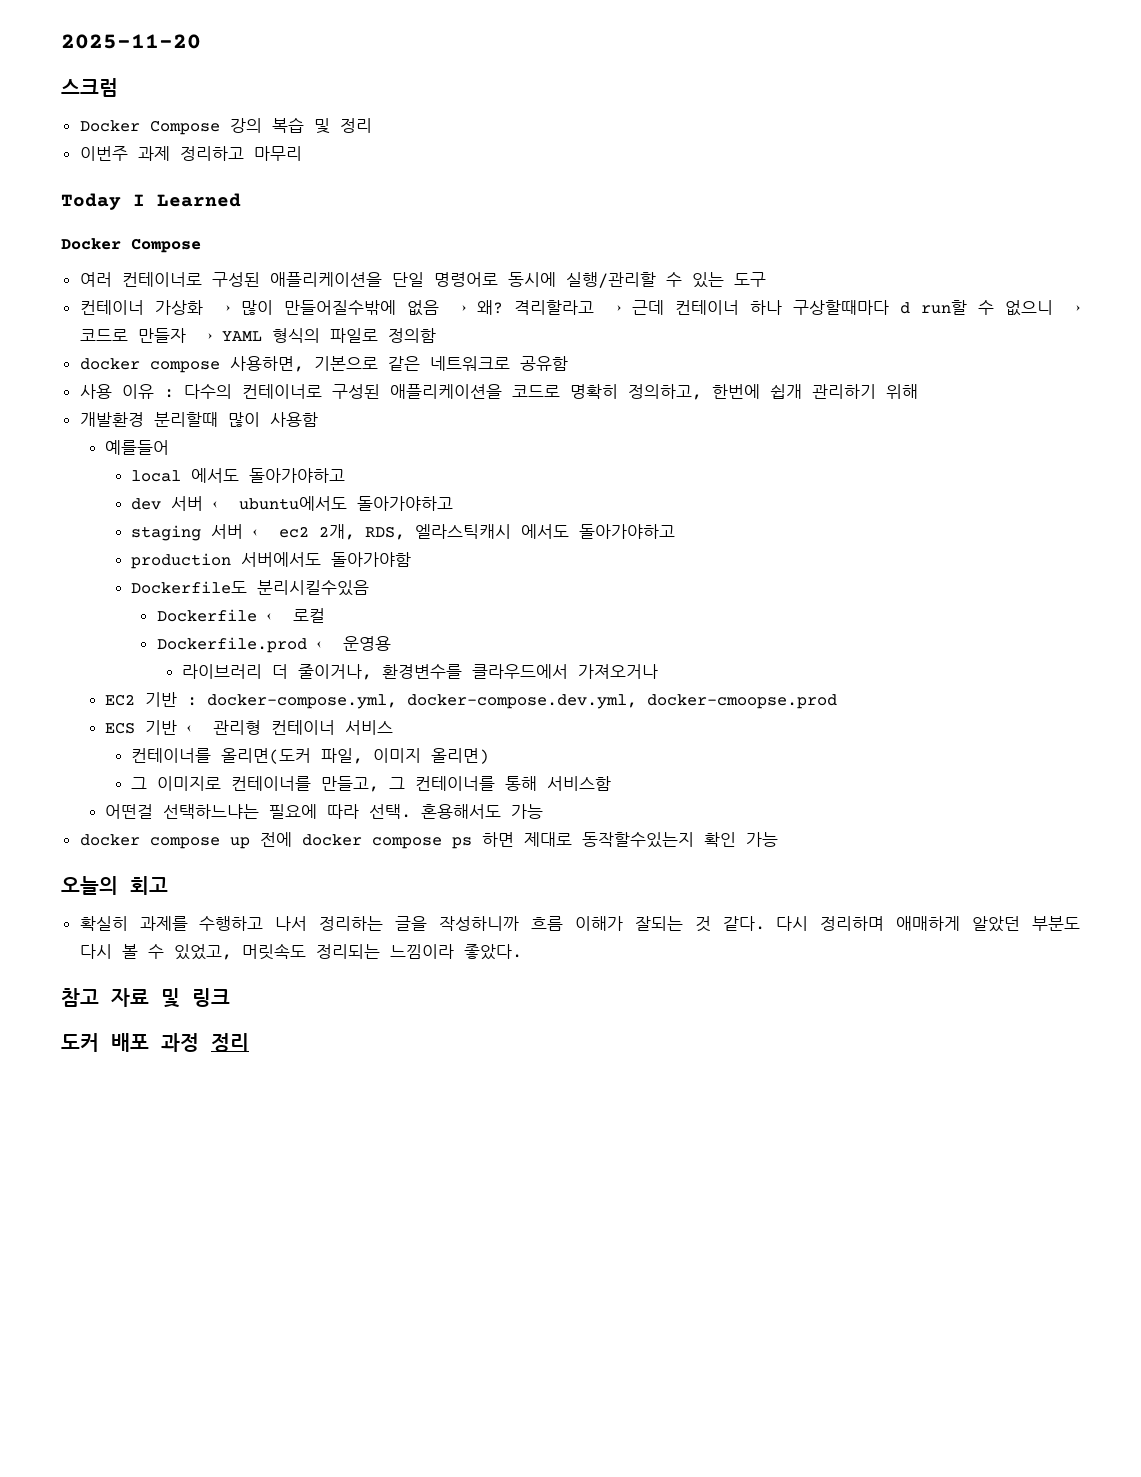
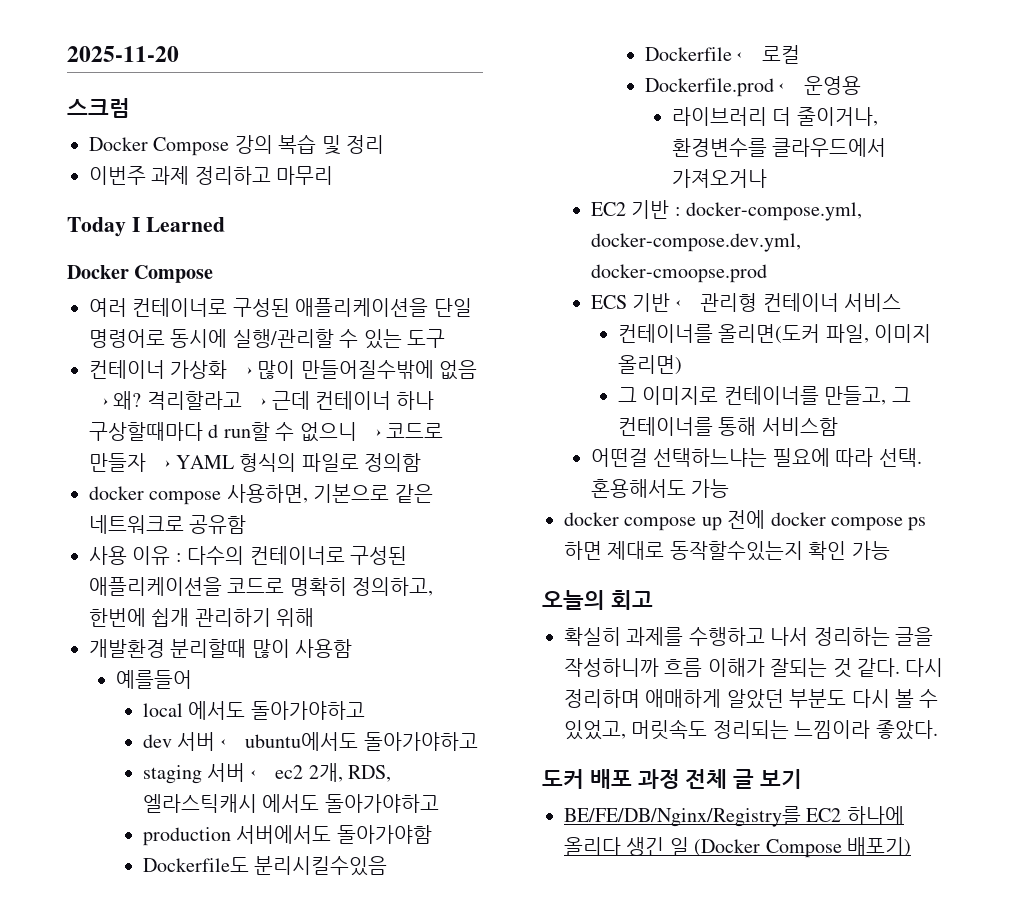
- 참고 자료 및 링크
- 도커 배포 과정 정리
+ 도커 배포 과정 전체 글 보기
+ BE/FE/DB/Nginx/Registry를 EC2 하나에 올리다 생긴 일 (Docker Compose 배포기)

